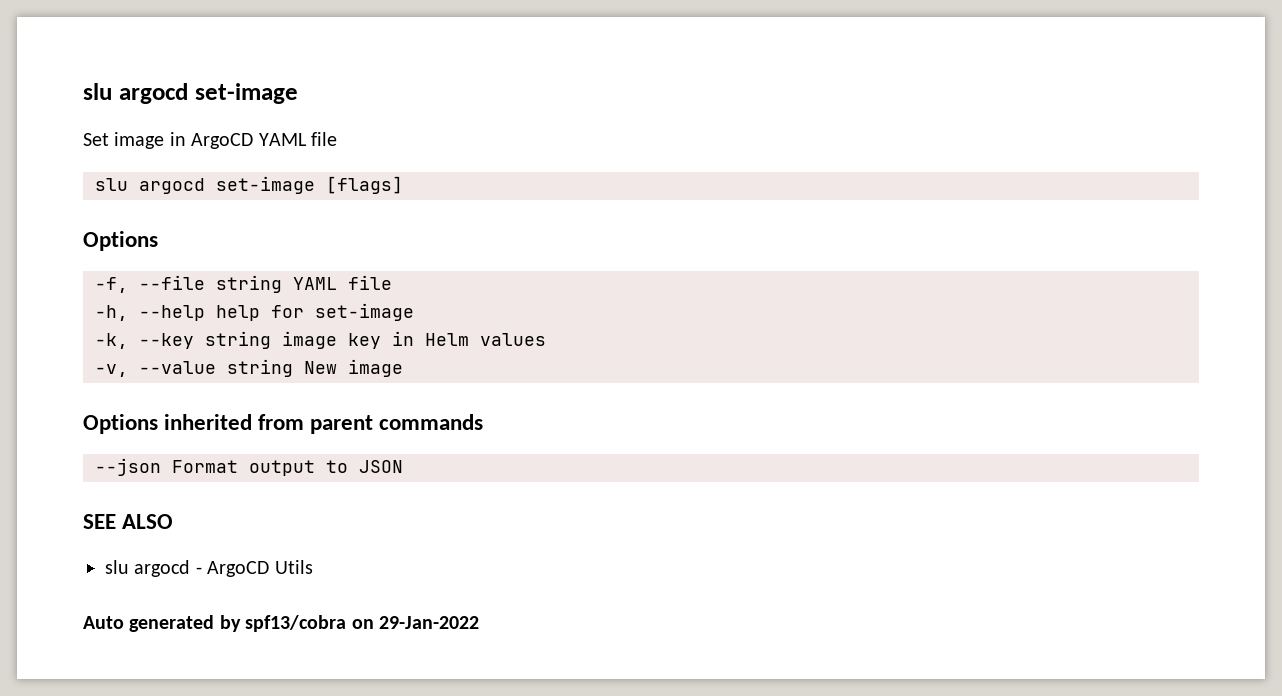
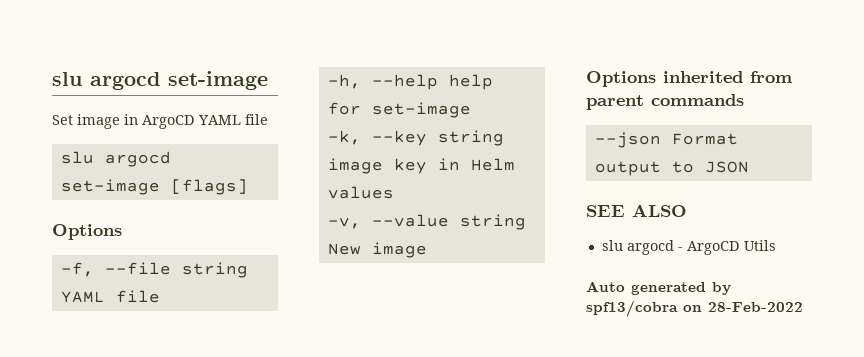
- Auto generated by spf13/cobra on 29-Jan-2022
+ Auto generated by spf13/cobra on 28-Feb-2022

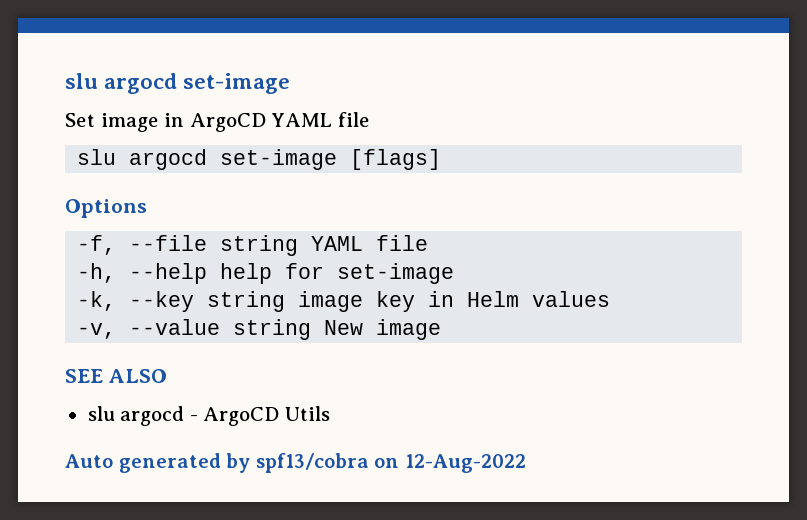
- Options inherited from parent commands
- --json Format output to JSON
- Auto generated by spf13/cobra on 28-Feb-2022
+ Auto generated by spf13/cobra on 12-Aug-2022

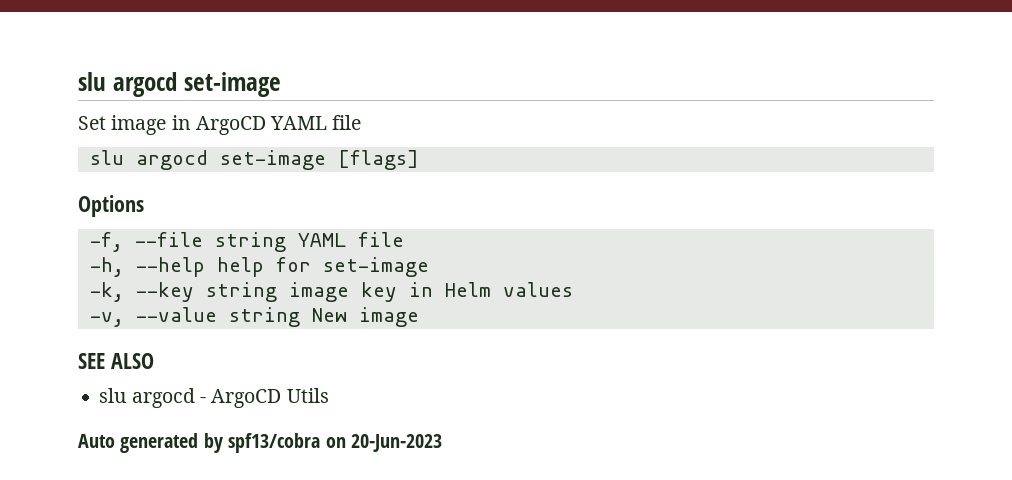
- Auto generated by spf13/cobra on 12-Aug-2022
+ Auto generated by spf13/cobra on 20-Jun-2023

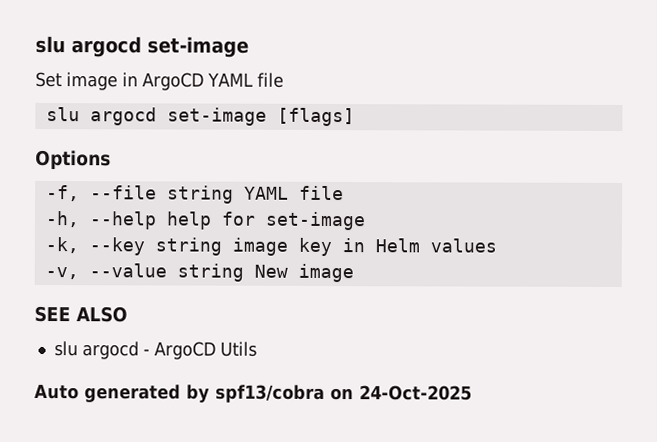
- Auto generated by spf13/cobra on 20-Jun-2023
+ Auto generated by spf13/cobra on 24-Oct-2025

